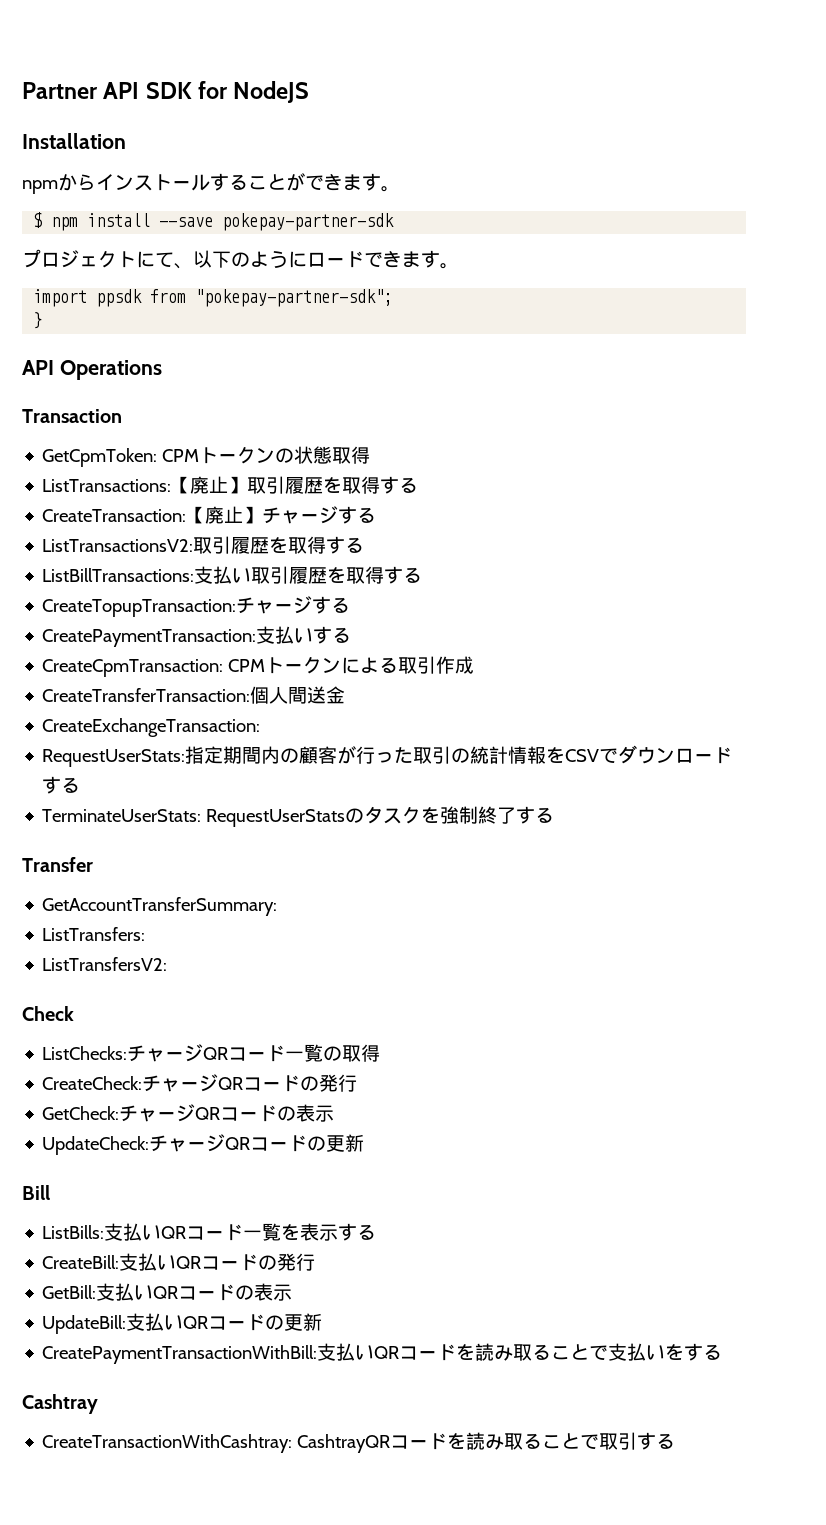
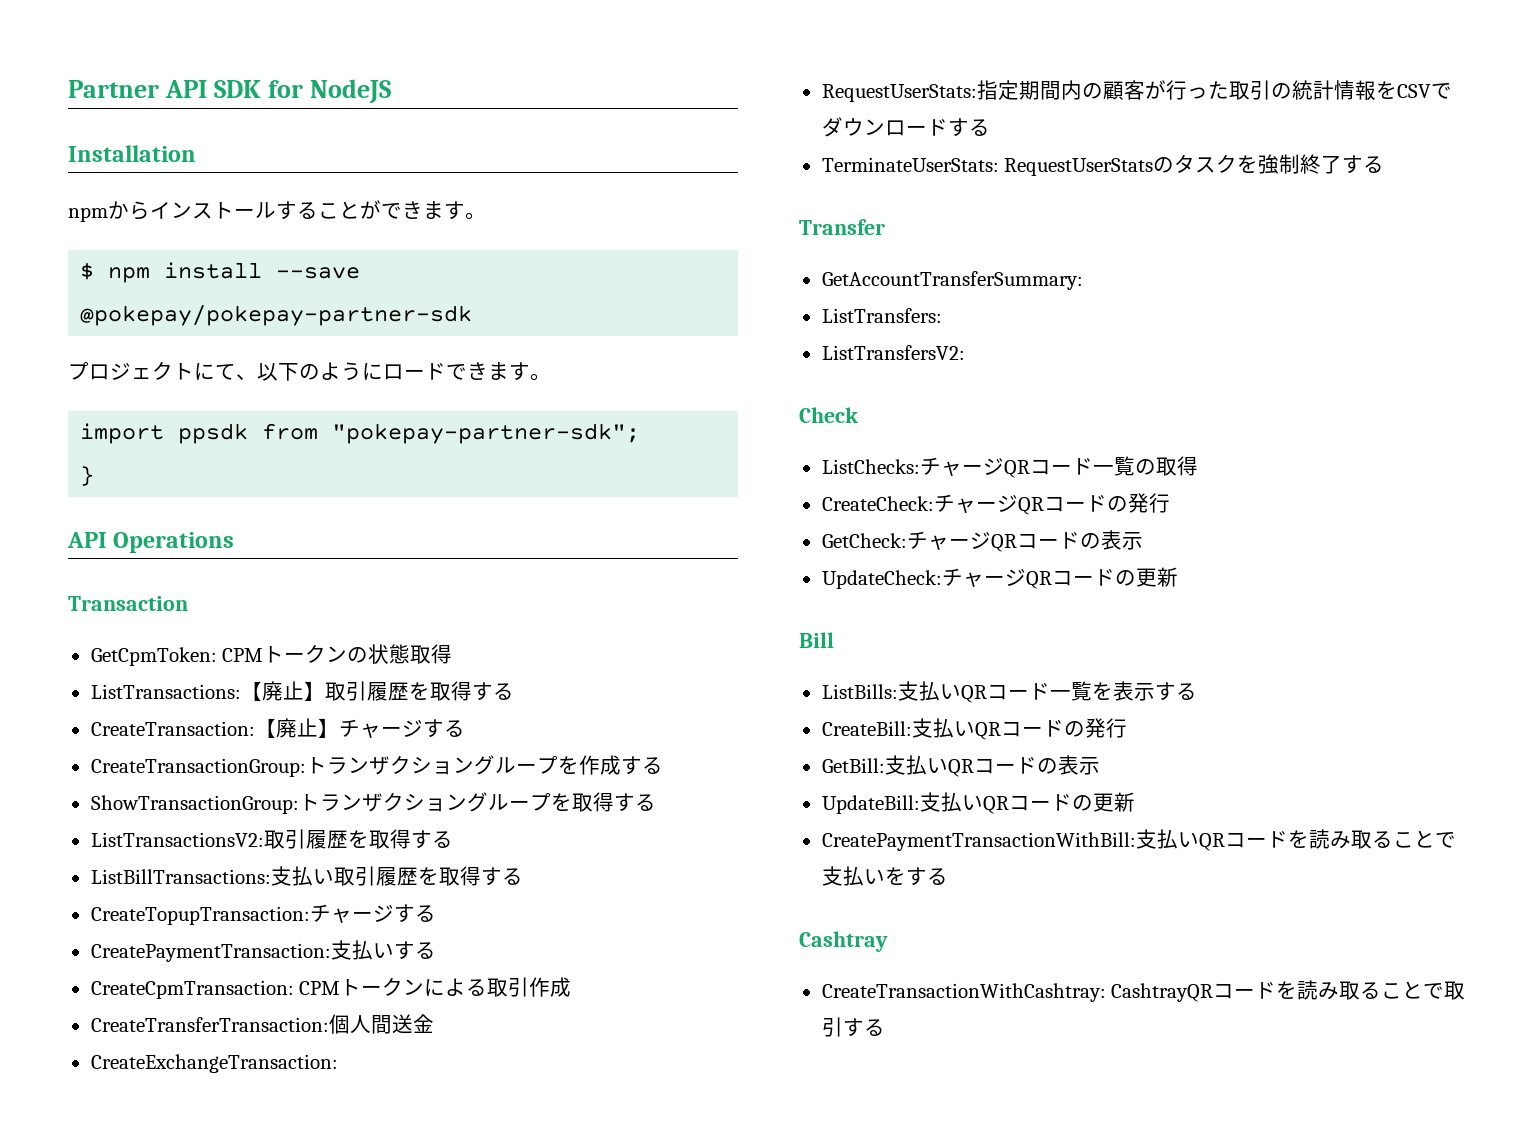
- $ npm install --save pokepay-partner-sdk
+ $ npm install --save @pokepay/pokepay-partner-sdk
+ CreateTransactionGroup:トランザクショングループを作成する
+ ShowTransactionGroup:トランザクショングループを取得する

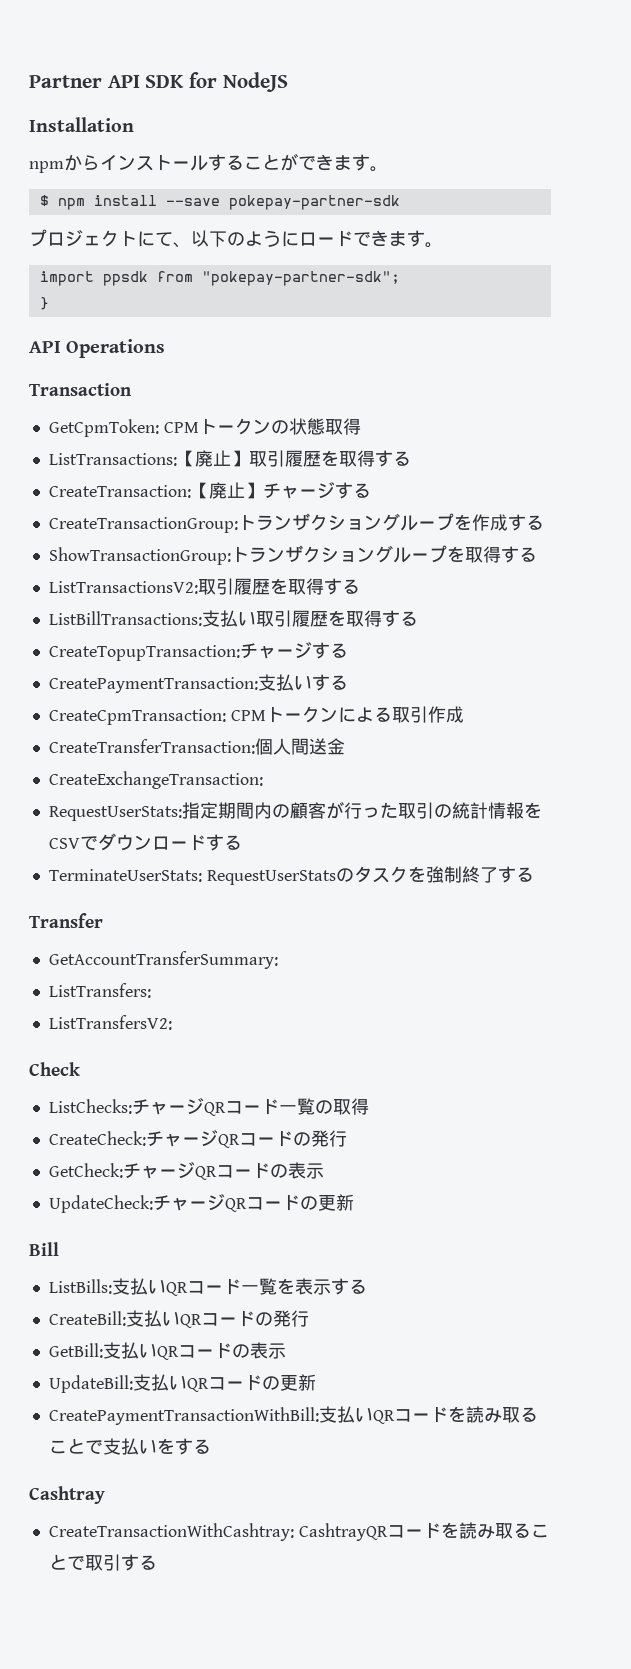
- $ npm install --save @pokepay/pokepay-partner-sdk
+ $ npm install --save pokepay-partner-sdk

